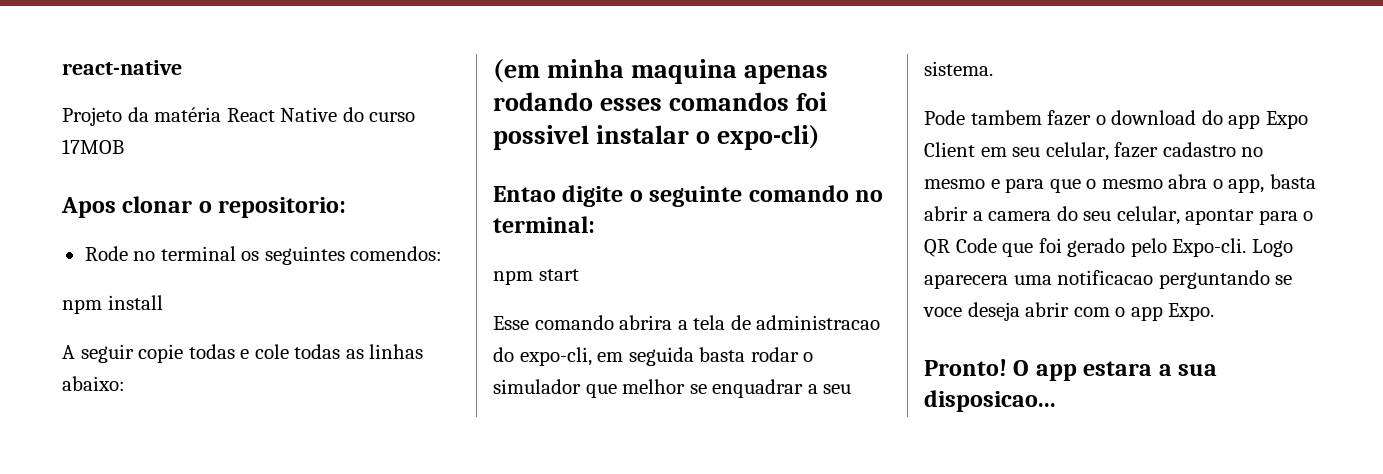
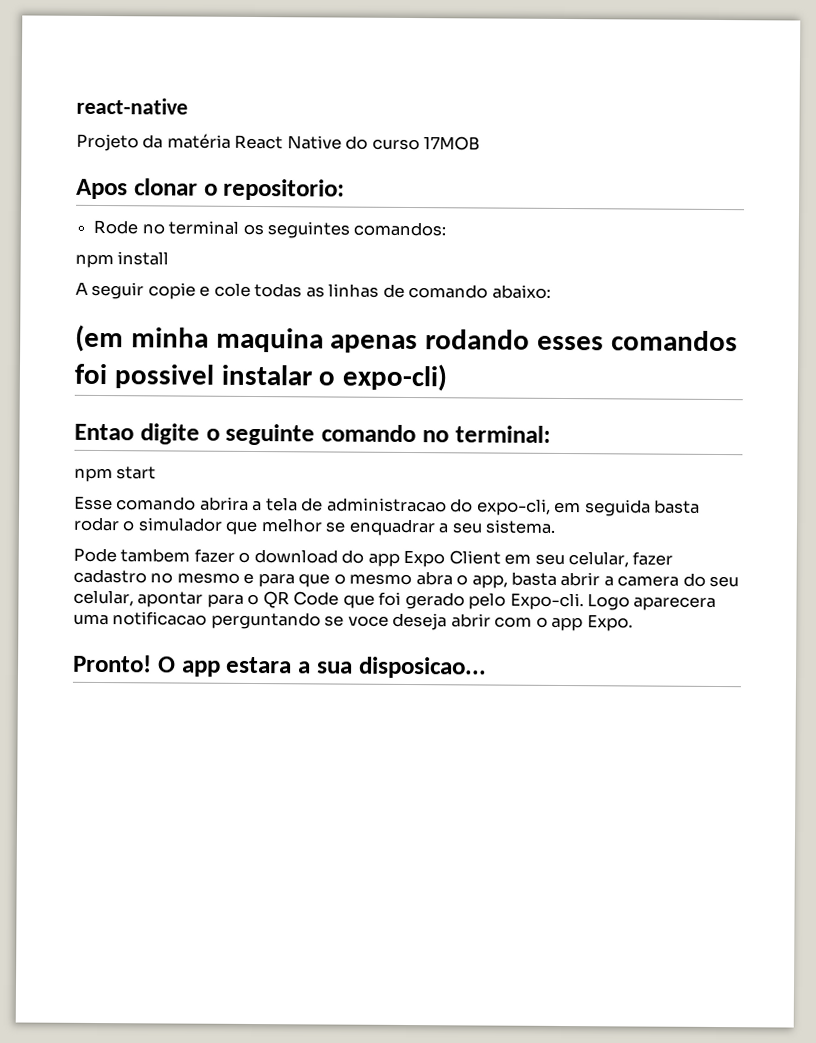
- Rode no terminal os seguintes comendos:
+ Rode no terminal os seguintes comandos:
- A seguir copie todas e cole todas as linhas abaixo:
+ A seguir copie e cole todas as linhas de comando abaixo:

